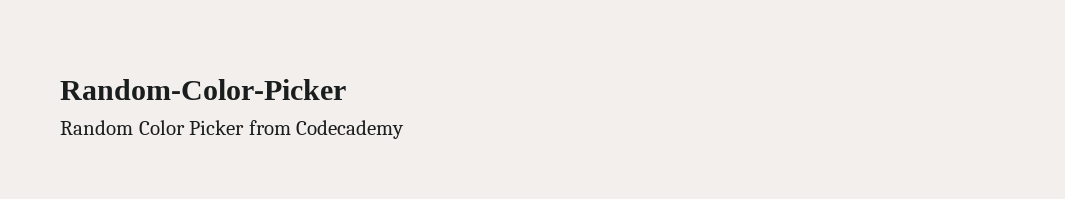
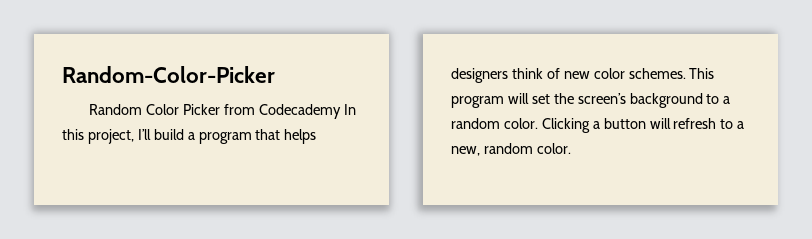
- Random Color Picker from Codecademy
+ Random Color Picker from Codecademy In this project, I’ll build a program that helps designers think of new color schemes. This program will set the screen’s background to a random color. Clicking a button will refresh to a new, random color.

